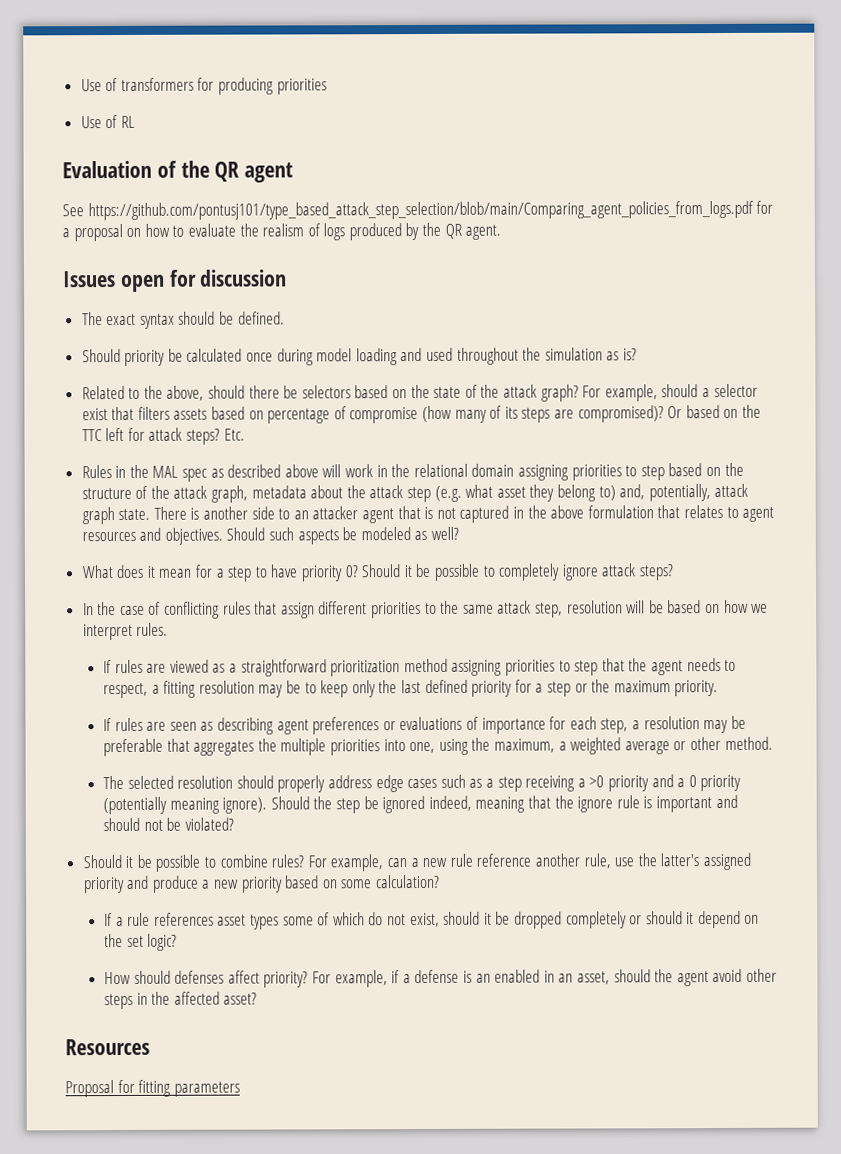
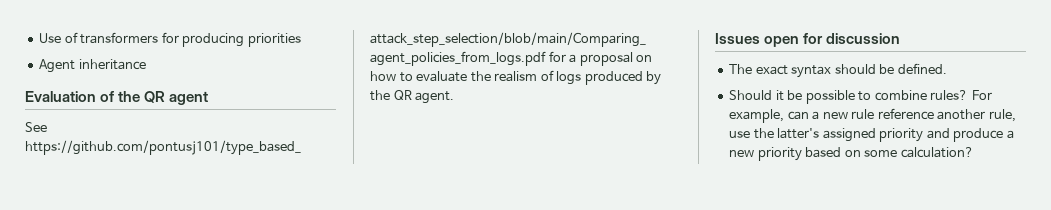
- Use of RL
+ Agent inheritance
- Should priority be calculated once during model loading and used throughout the simulation as is?
- Related to the above, should there be selectors based on the state of the attack graph? For example, should a selector exist that filters assets based on percentage of compromise (how many of its steps are compromised)? Or based on the TTC left for attack steps? Etc.
- Rules in the MAL spec as described above will work in the relational domain assigning priorities to step based on the structure of the attack graph, metadata about the attack step (e.g. what asset they belong to) and, potentially, attack graph state. There is another side to an attacker agent that is not captured in the above formulation that relates to agent resources and objectives. Should such aspects be modeled as well?
- What does it mean for a step to have priority 0? Should it be possible to completely ignore attack steps?
- In the case of conflicting rules that assign different priorities to the same attack step, resolution will be based on how we interpret rules.
- If rules are viewed as a straightforward prioritization method assigning priorities to step that the agent needs to respect, a fitting resolution may be to keep only the last defined priority for a step or the maximum priority.
- If rules are seen as describing agent preferences or evaluations of importance for each step, a resolution may be preferable that aggregates the multiple priorities into one, using the maximum, a weighted average or other method.
- The selected resolution should properly address edge cases such as a step receiving a >0 priority and a 0 priority (potentially meaning ignore). Should the step be ignored indeed, meaning that the ignore rule is important and should not be violated?
- If a rule references asset types some of which do not exist, should it be dropped completely or should it depend on the set logic?
- How should defenses affect priority? For example, if a defense is an enabled in an asset, should the agent avoid other steps in the affected asset?
- Resources
- Proposal for fitting parameters

